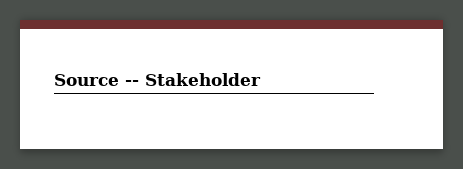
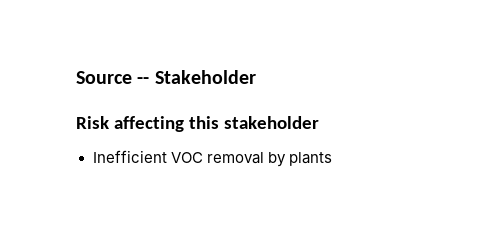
+ Risk affecting this stakeholder
+ Inefficient VOC removal by plants

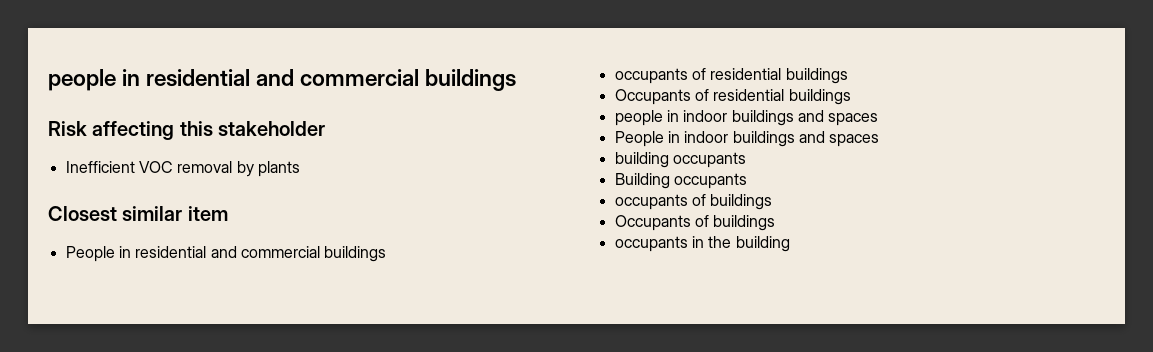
- Source -- Stakeholder
+ people in residential and commercial buildings
+ Closest similar item
+ People in residential and commercial buildings
+ occupants of residential buildings
+ Occupants of residential buildings
+ people in indoor buildings and spaces
+ People in indoor buildings and spaces
+ building occupants
+ Building occupants
+ occupants of buildings
+ Occupants of buildings
+ occupants in the building

